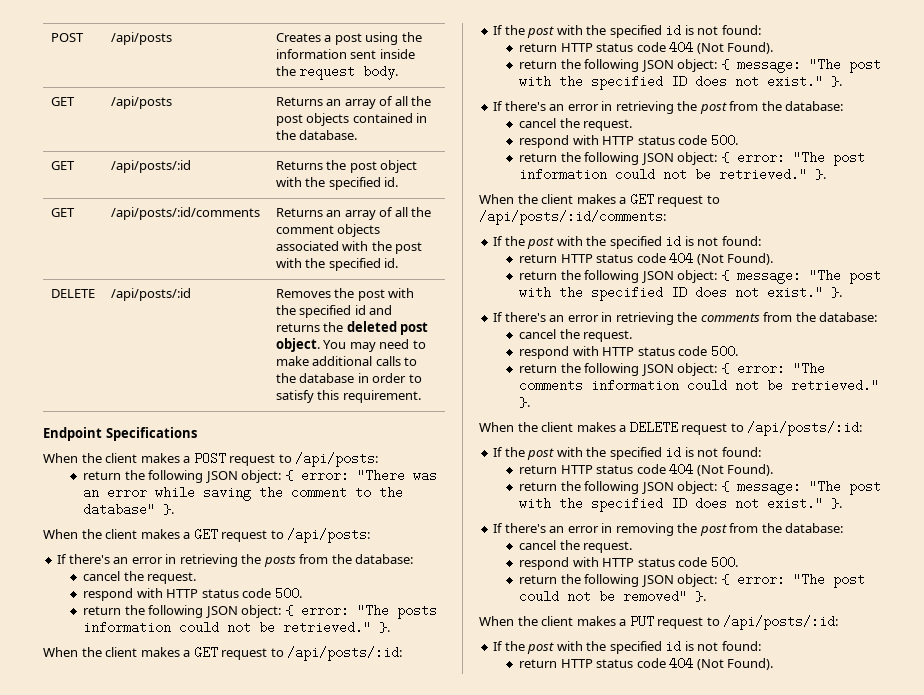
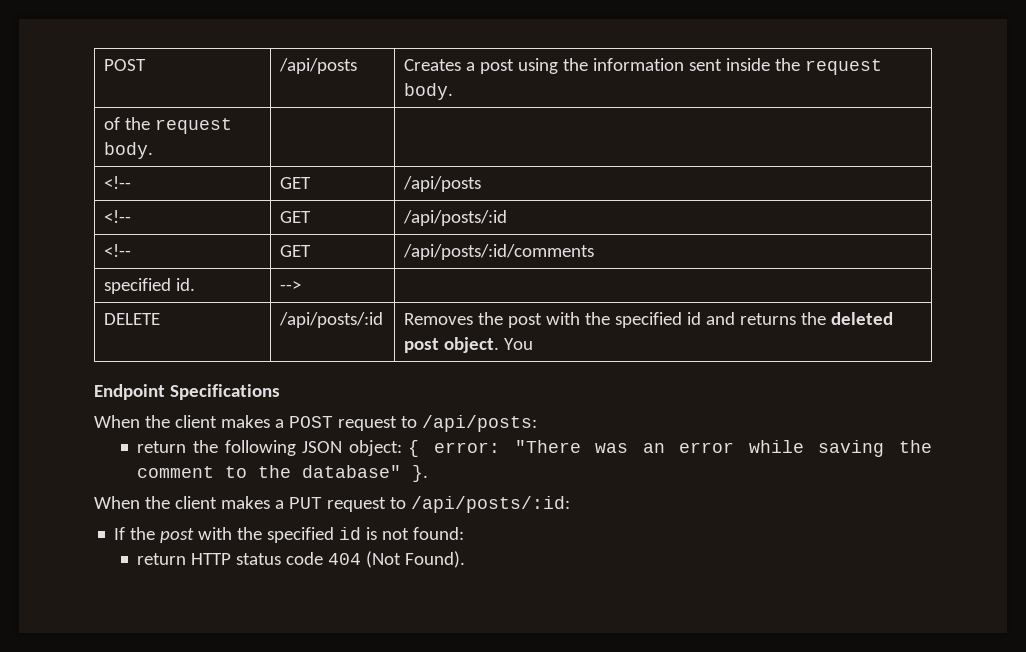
- GET | /api/posts | Returns an array of all the post objects contained in the database.
- GET | /api/posts/:id | Returns the post object with the specified id.
- GET | /api/posts/:id/comments | Returns an array of all the comment objects associated with the post with the specified id.
+ of the request body. | |
+ <!-- | GET | /api/posts
+ <!-- | GET | /api/posts/:id
+ <!-- | GET | /api/posts/:id/comments
+ specified id. | --> |
- DELETE | /api/posts/:id | Removes the post with the specified id and returns the deleted post object. You may need to make additional calls to the database in order to satisfy this requirement.
+ DELETE | /api/posts/:id | Removes the post with the specified id and returns the deleted post object. You
- When the client makes a GET request to /api/posts:
- If there's an error in retrieving the posts from the database:
- cancel the request.
- respond with HTTP status code 500.
- return the following JSON object: { error: "The posts information could not be retrieved." }.
- When the client makes a GET request to /api/posts/:id:
- If the post with the specified id is not found:
- return HTTP status code 404 (Not Found).
- return the following JSON object: { message: "The post with the specified ID does not exist." }.
- If there's an error in retrieving the post from the database:
- cancel the request.
- respond with HTTP status code 500.
- return the following JSON object: { error: "The post information could not be retrieved." }.
- When the client makes a GET request to /api/posts/:id/comments:
- If the post with the specified id is not found:
- return HTTP status code 404 (Not Found).
- return the following JSON object: { message: "The post with the specified ID does not exist." }.
- If there's an error in retrieving the comments from the database:
- cancel the request.
- respond with HTTP status code 500.
- return the following JSON object: { error: "The comments information could not be retrieved." }.
- When the client makes a DELETE request to /api/posts/:id:
- If the post with the specified id is not found:
- return HTTP status code 404 (Not Found).
- return the following JSON object: { message: "The post with the specified ID does not exist." }.
- If there's an error in removing the post from the database:
- cancel the request.
- respond with HTTP status code 500.
- return the following JSON object: { error: "The post could not be removed" }.

